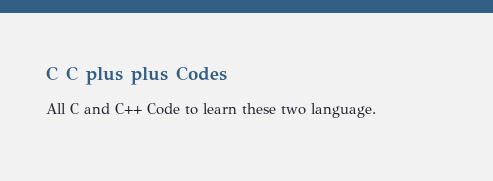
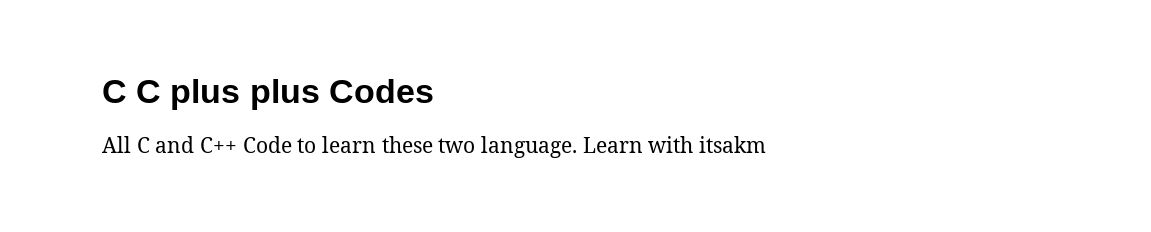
+ Learn with itsakm

